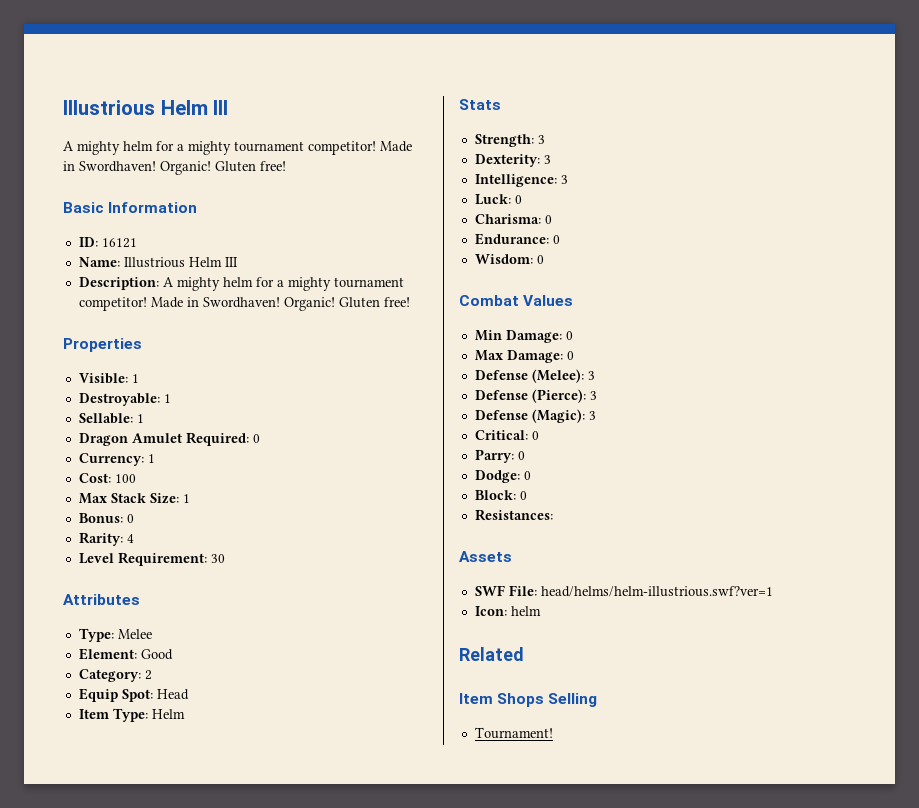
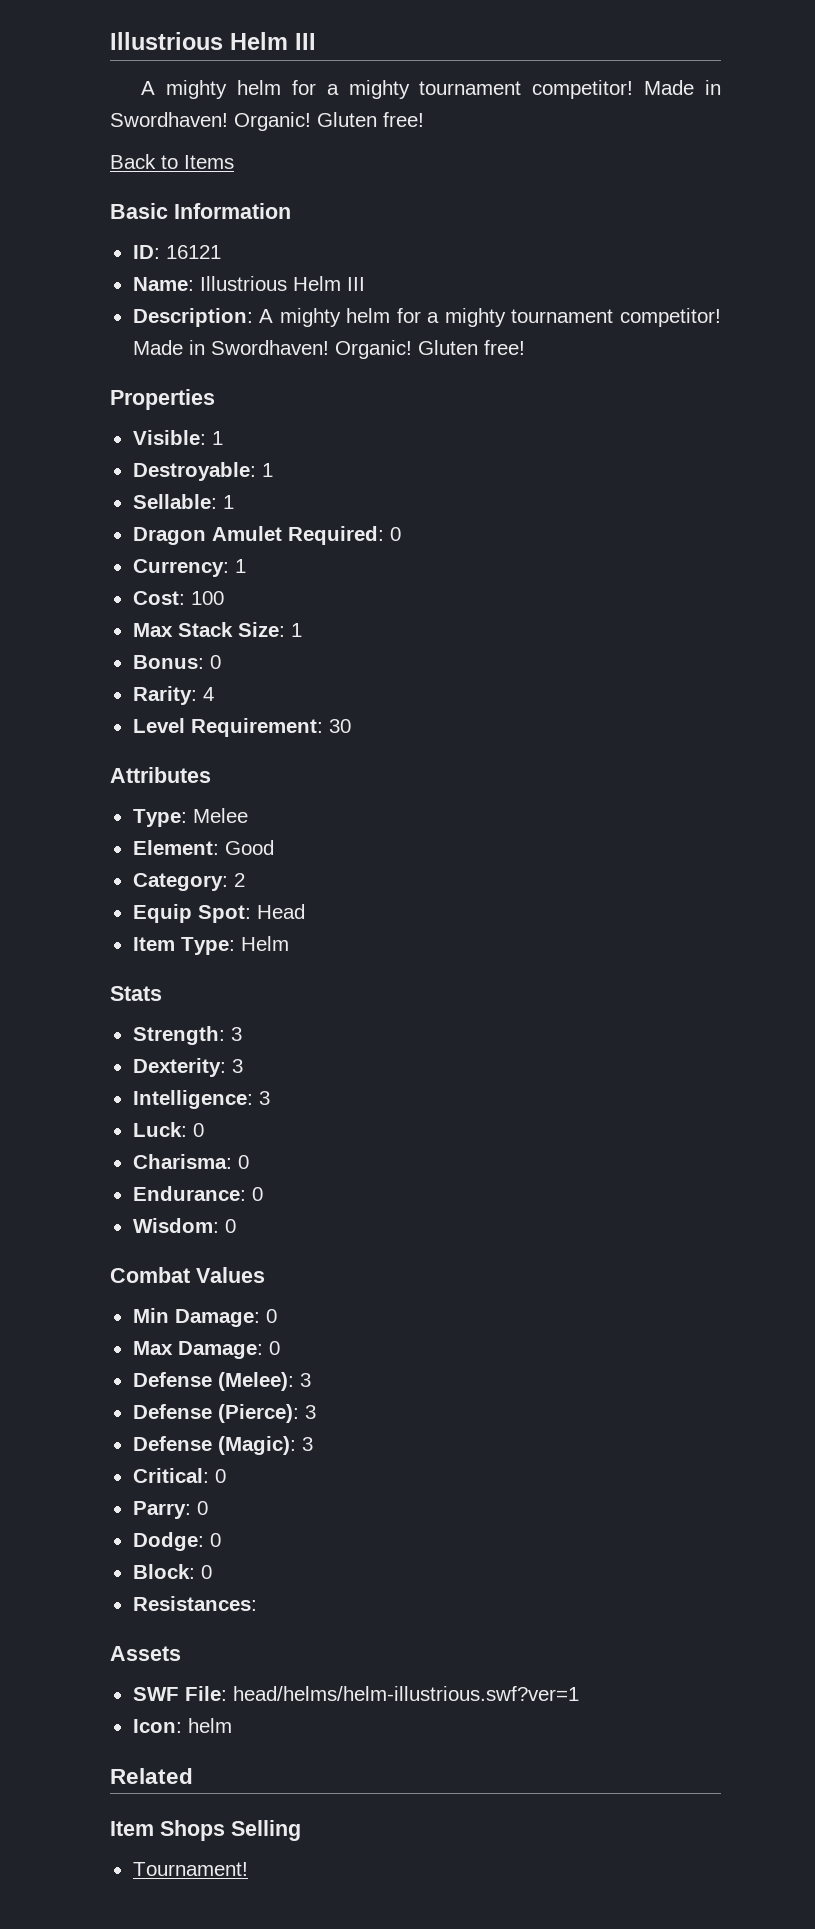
+ Back to Items

